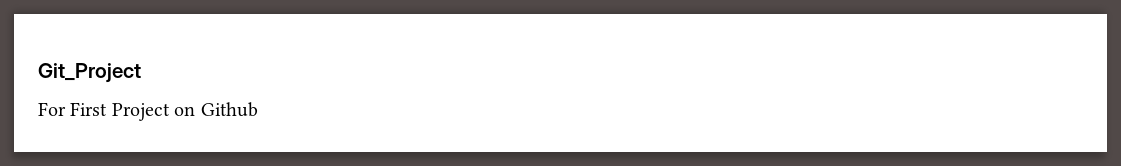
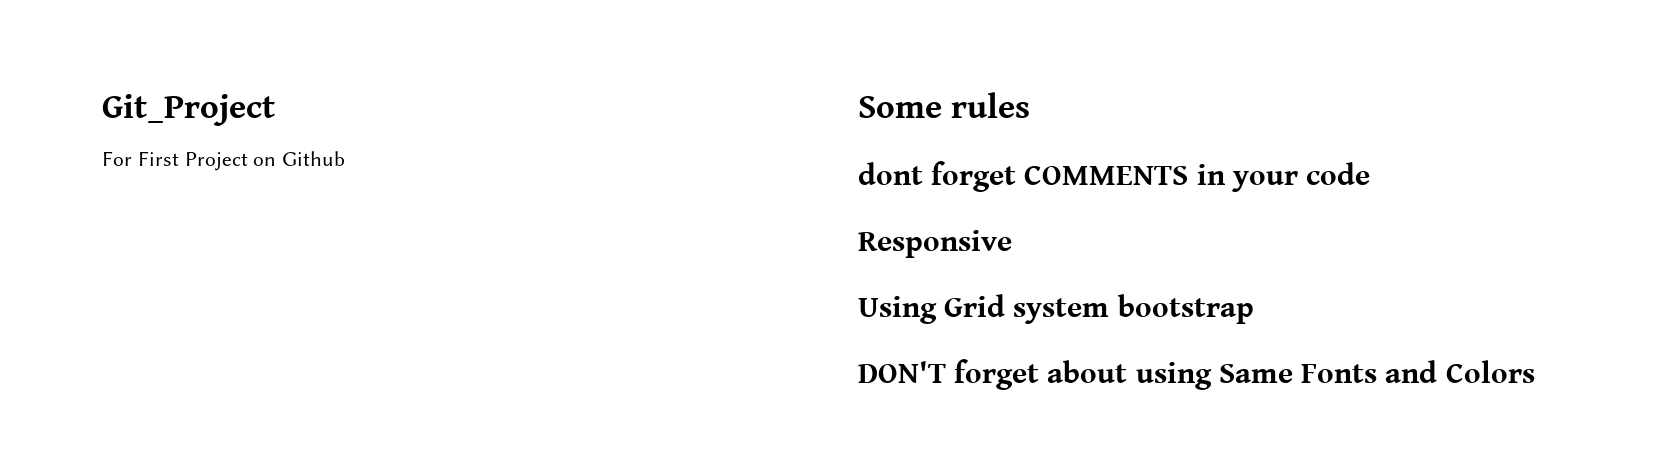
+ Some rules
+ dont forget COMMENTS in your code
+ Responsive
+ Using Grid system bootstrap
+ DON'T forget about using Same Fonts and Colors

